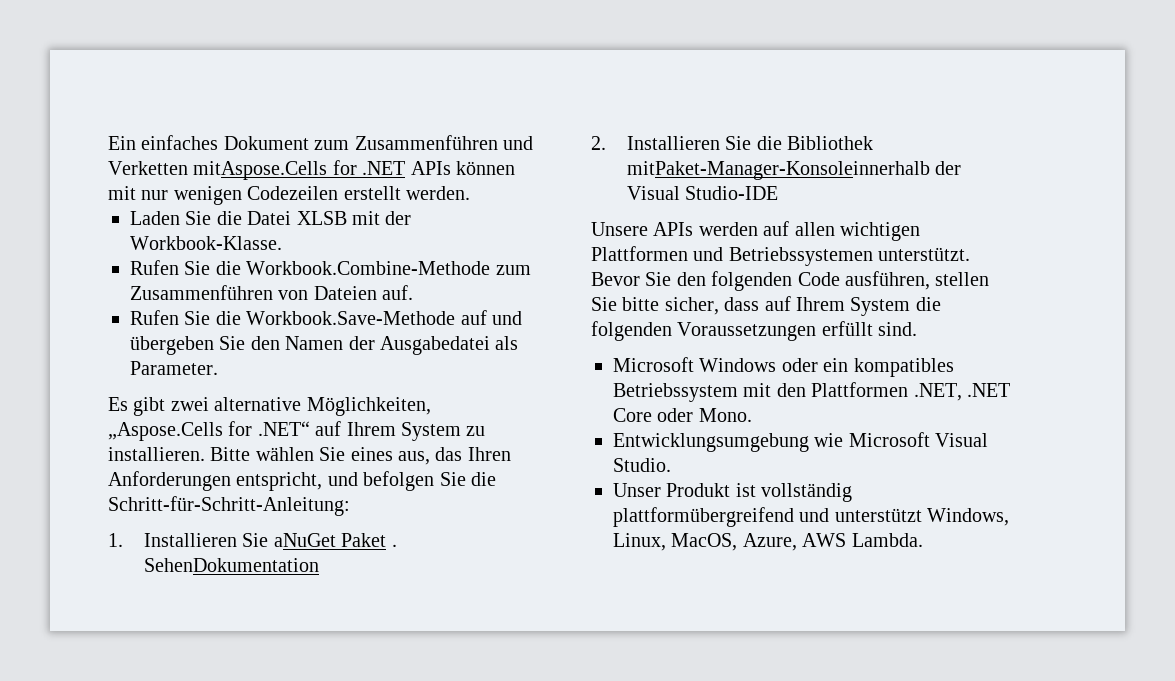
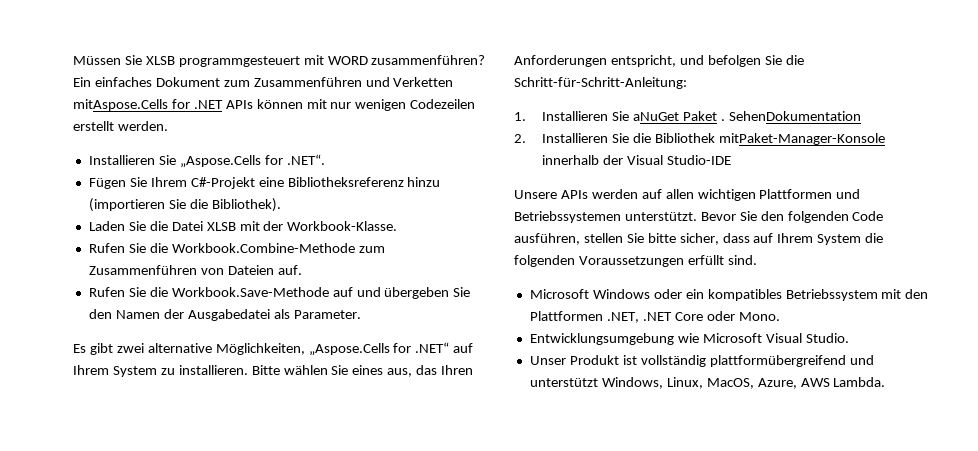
+ Müssen Sie XLSB programmgesteuert mit WORD zusammenführen?
+ Installieren Sie „Aspose.Cells for .NET“.
+ Fügen Sie Ihrem C#-Projekt eine Bibliotheksreferenz hinzu (importieren Sie die Bibliothek).
- 2. Installieren Sie die Bibliothek mitPaket-Manager-Konsoleinnerhalb der Visual Studio-IDE
+ 2. Installieren Sie die Bibliothek mitPaket-Manager-Konsole innerhalb der Visual Studio-IDE

